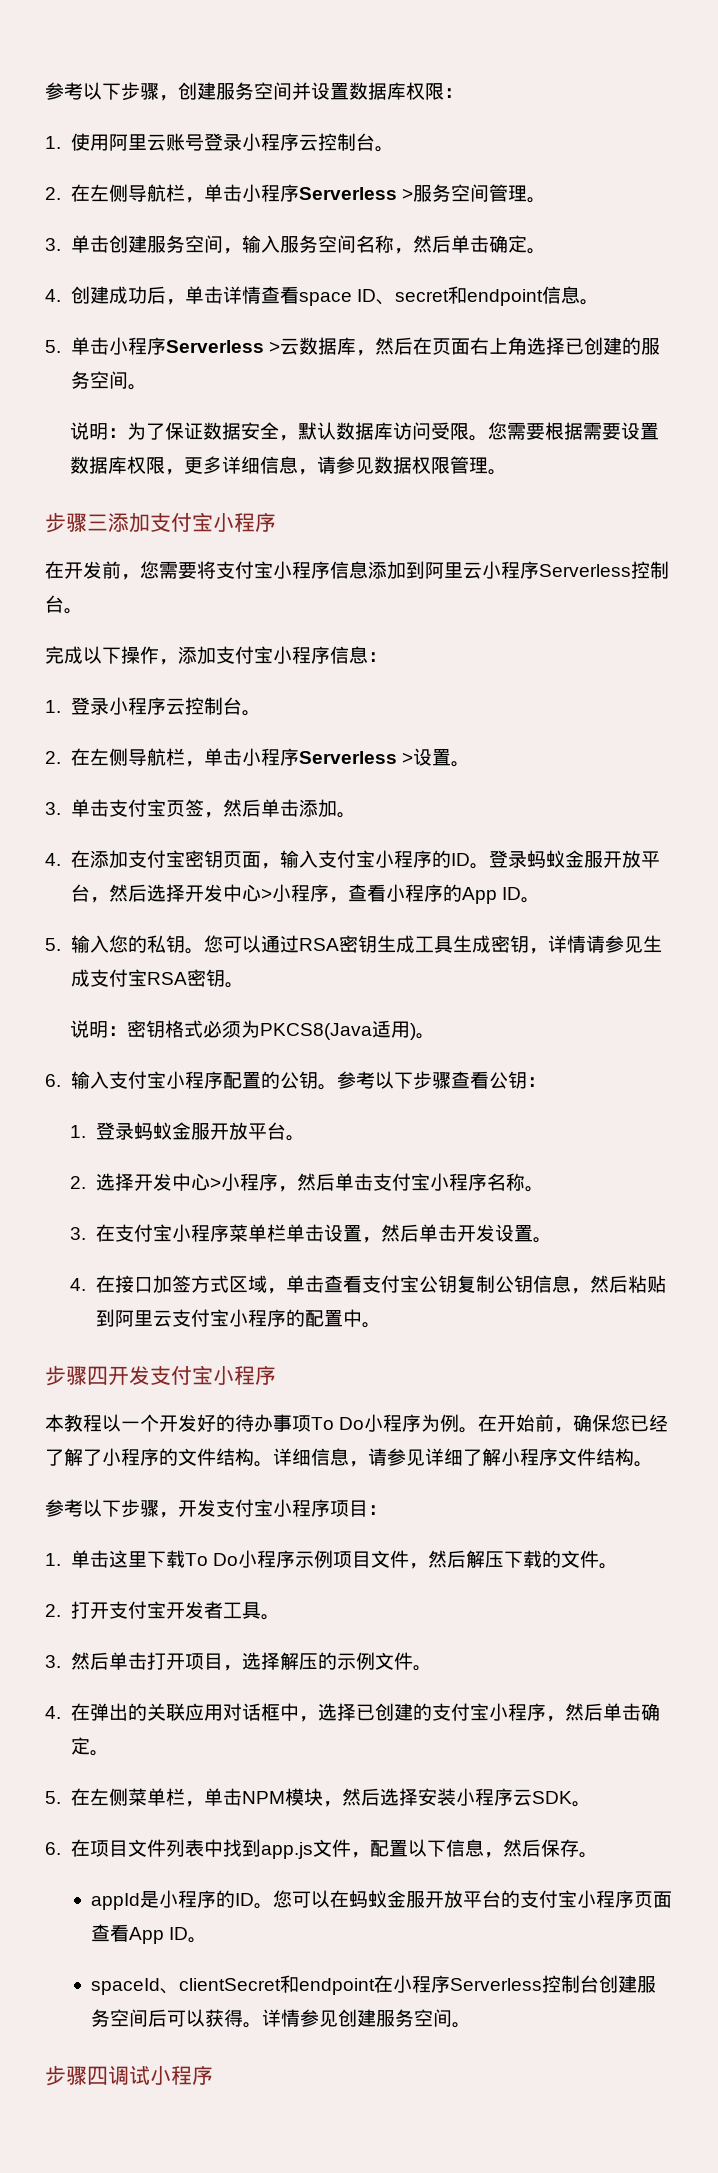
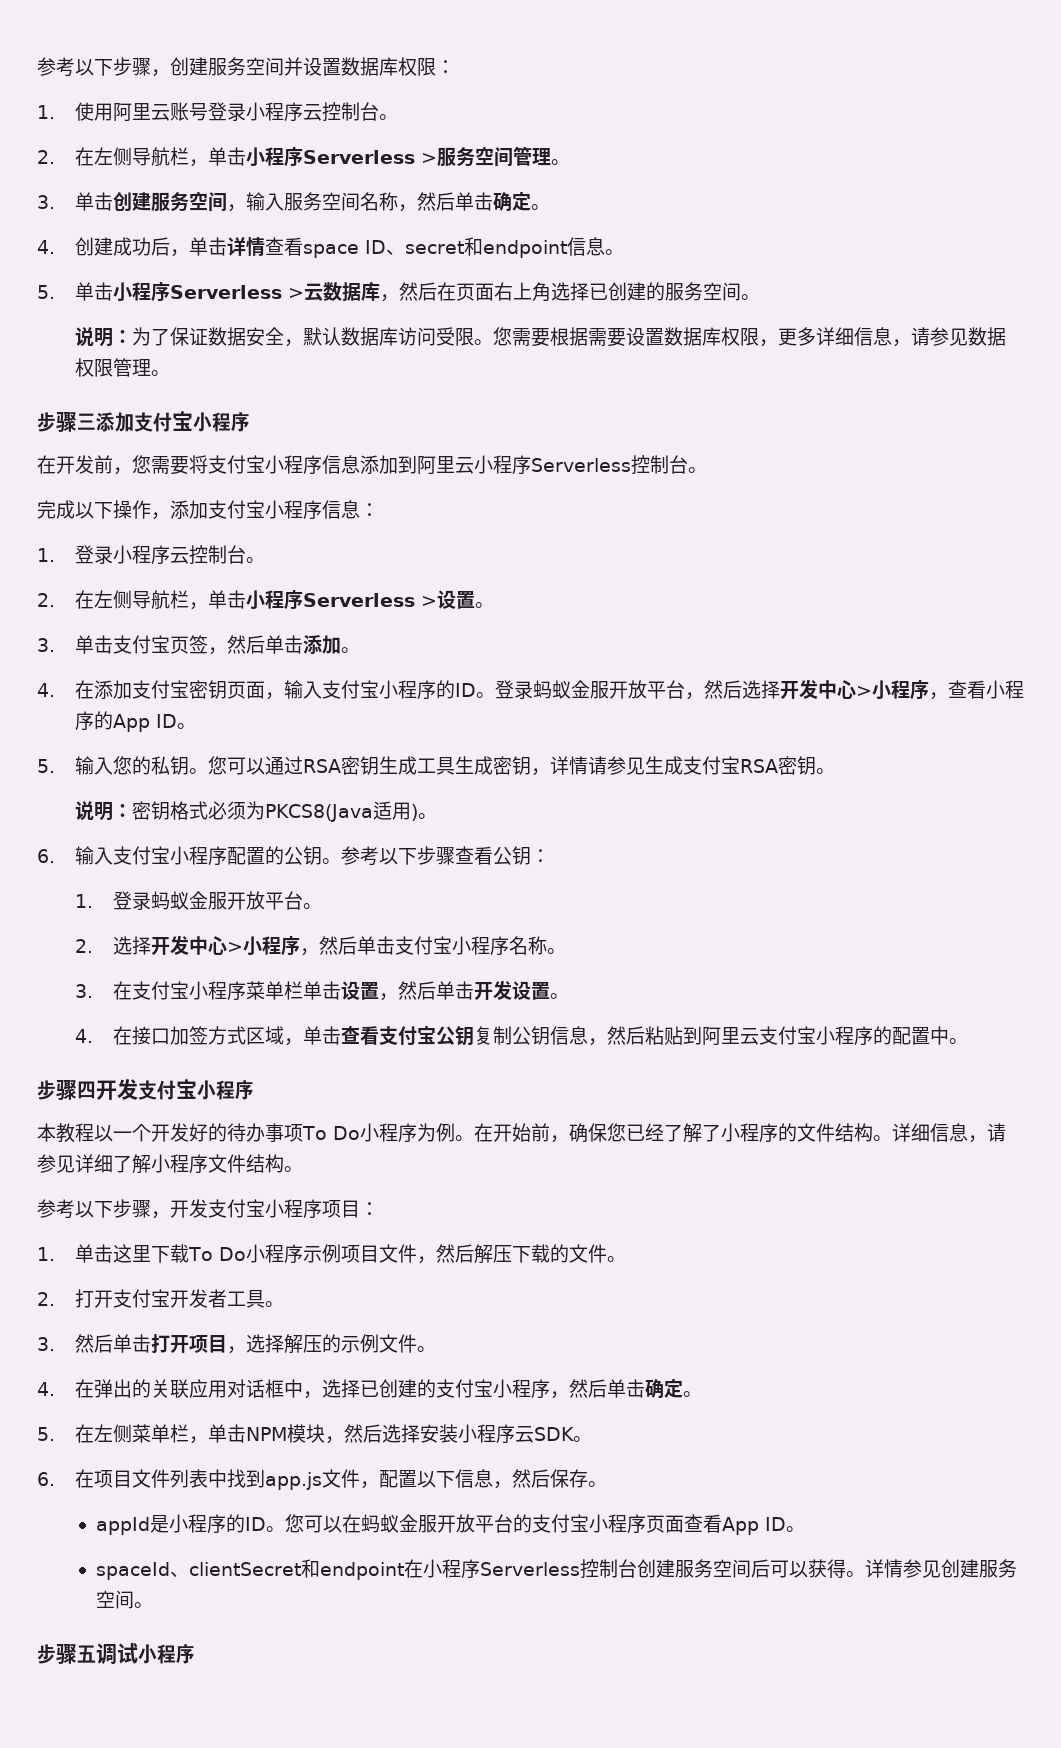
- 步骤四调试小程序
+ 步骤五调试小程序

